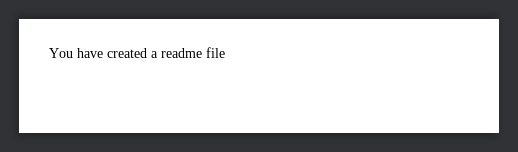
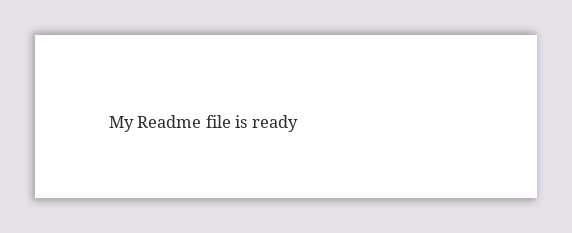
- You have created a readme file
+ My Readme file is ready

